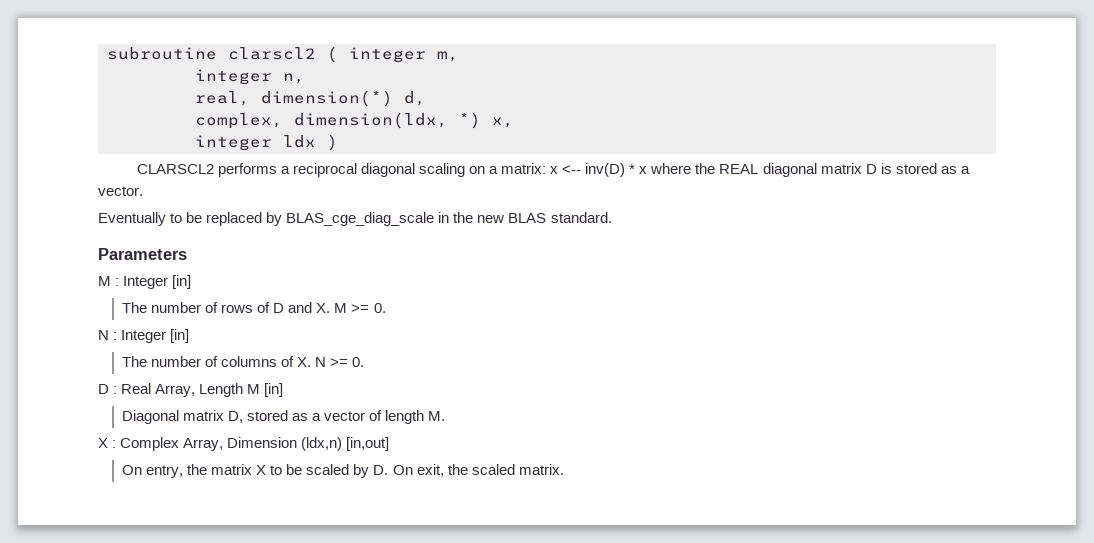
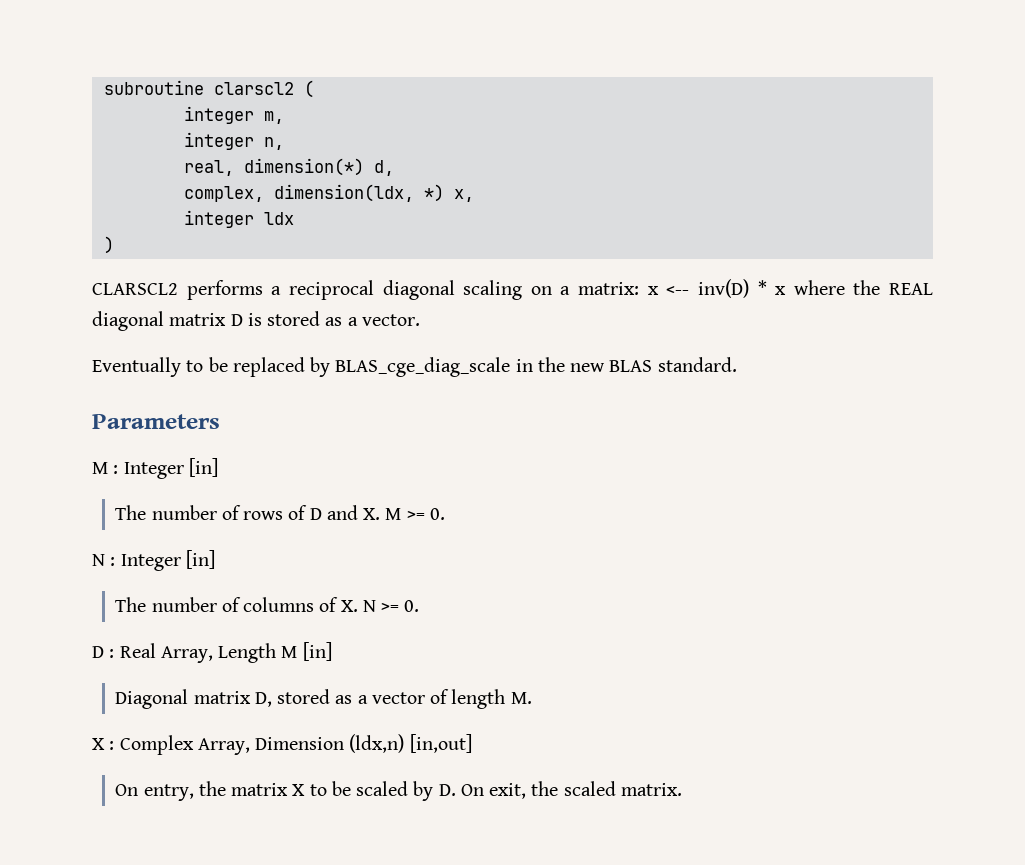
- subroutine clarscl2 ( integer m,
+ subroutine clarscl2 (
+ integer m,
- integer ldx )
+ integer ldx
+ )

